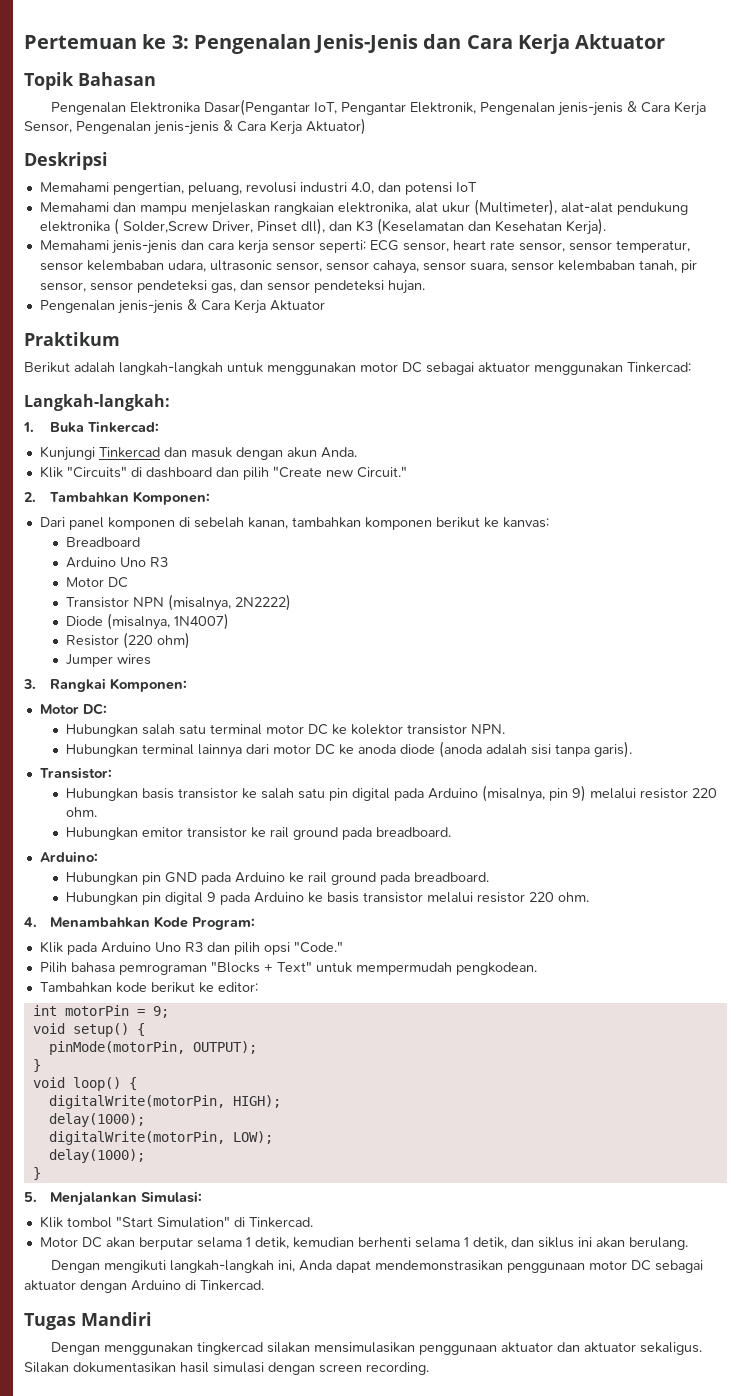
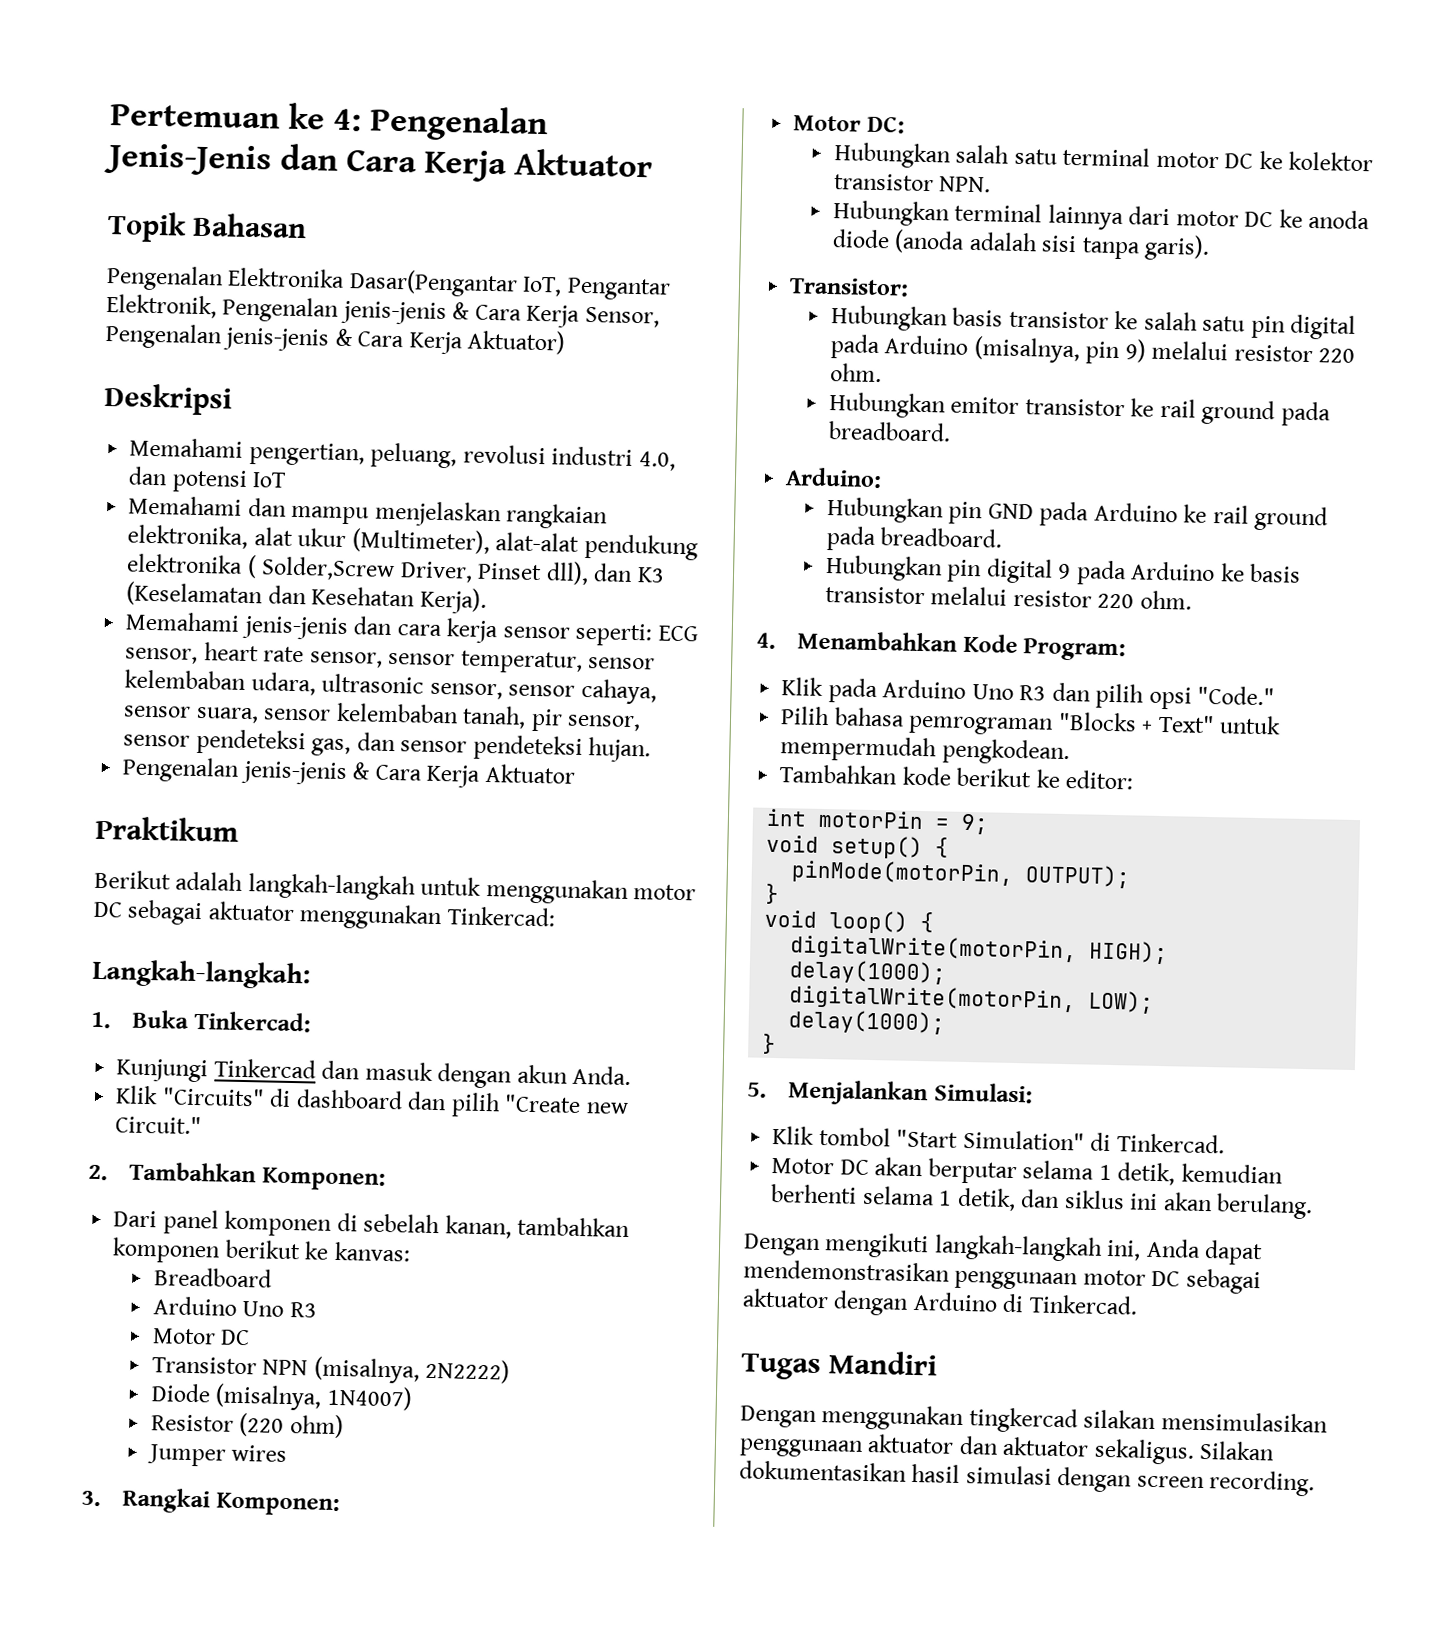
- Pertemuan ke 3: Pengenalan Jenis-Jenis dan Cara Kerja Aktuator
+ Pertemuan ke 4: Pengenalan Jenis-Jenis dan Cara Kerja Aktuator

